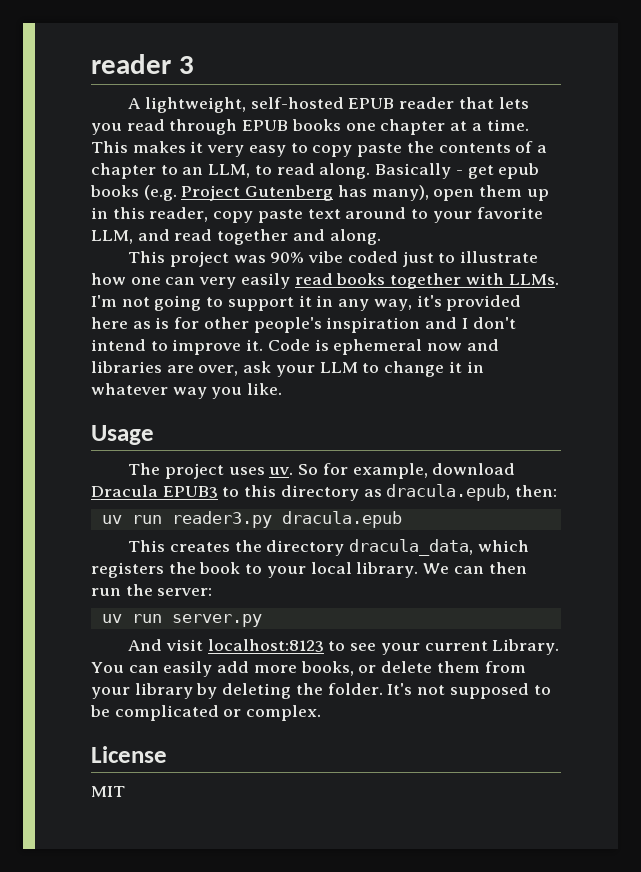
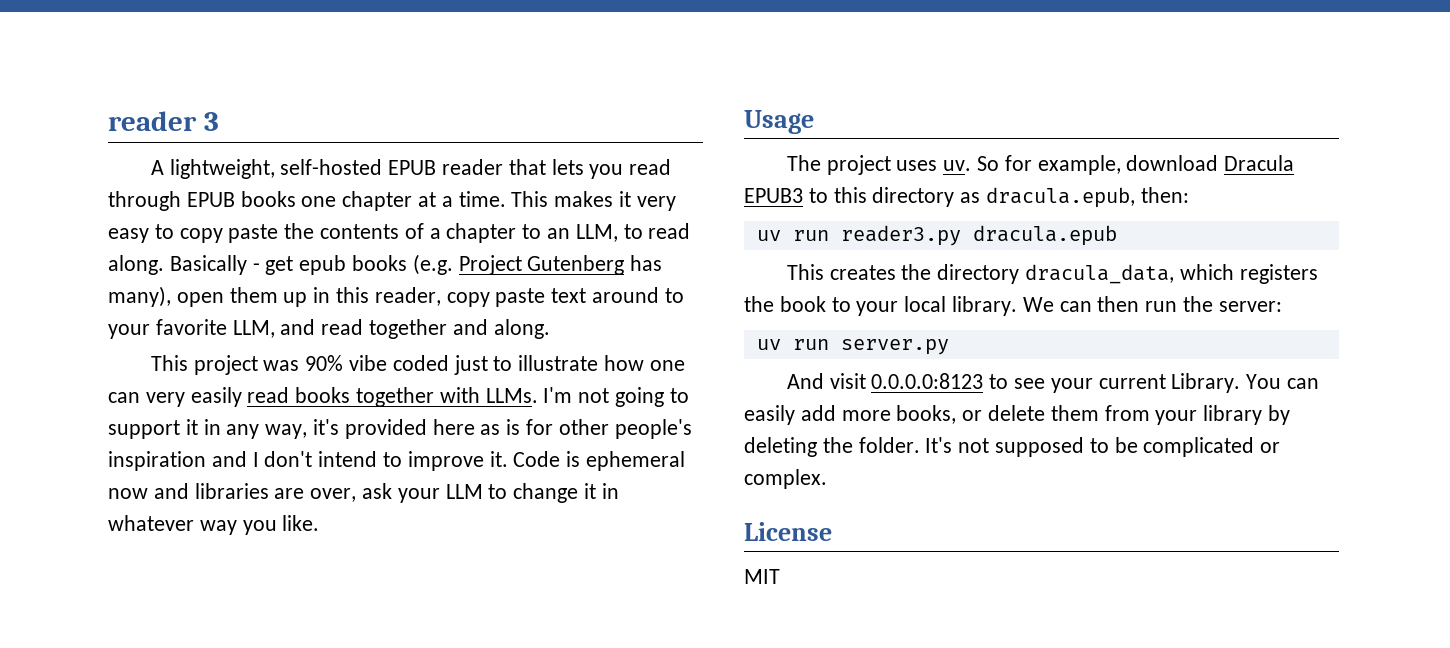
- And visit localhost:8123 to see your current Library.
+ And visit 0.0.0.0:8123 to see your current Library.

